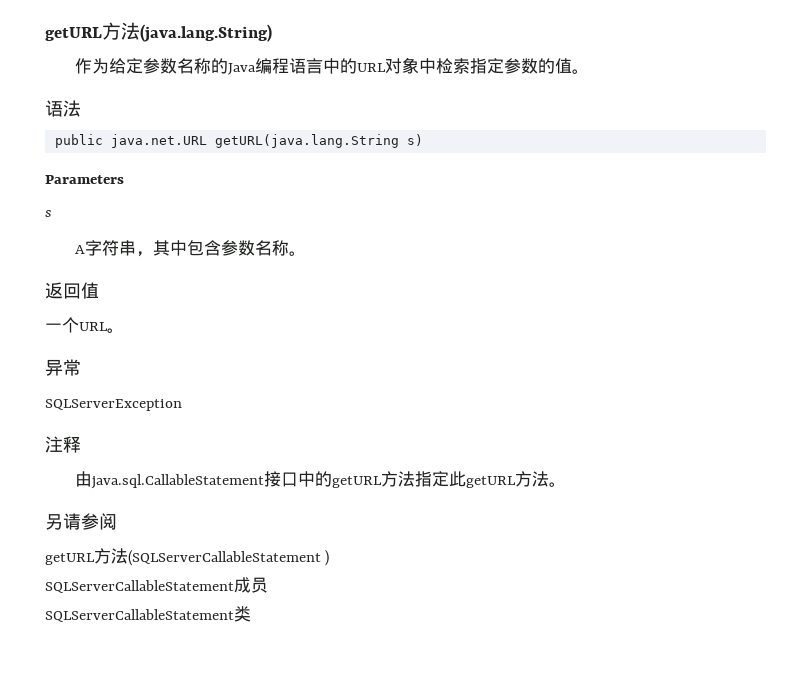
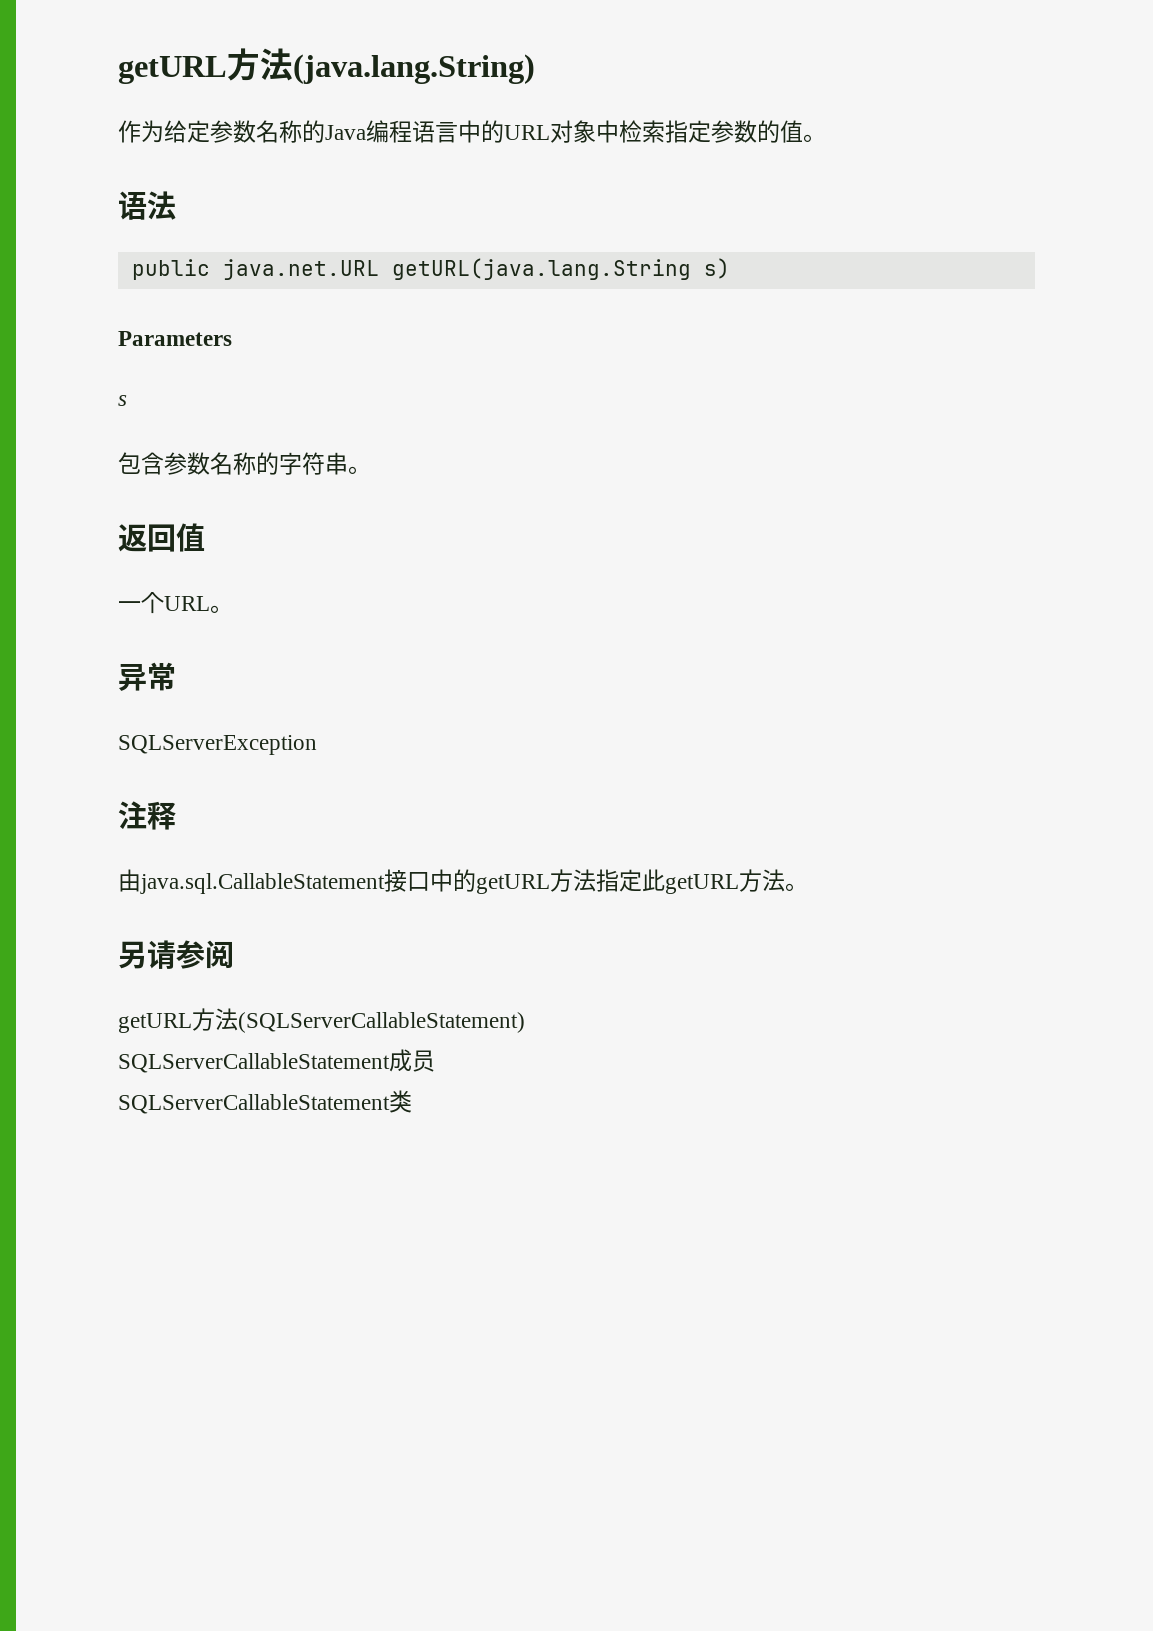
- A字符串，其中包含参数名称。
+ 包含参数名称的字符串。
- getURL方法(SQLServerCallableStatement )
+ getURL方法(SQLServerCallableStatement)

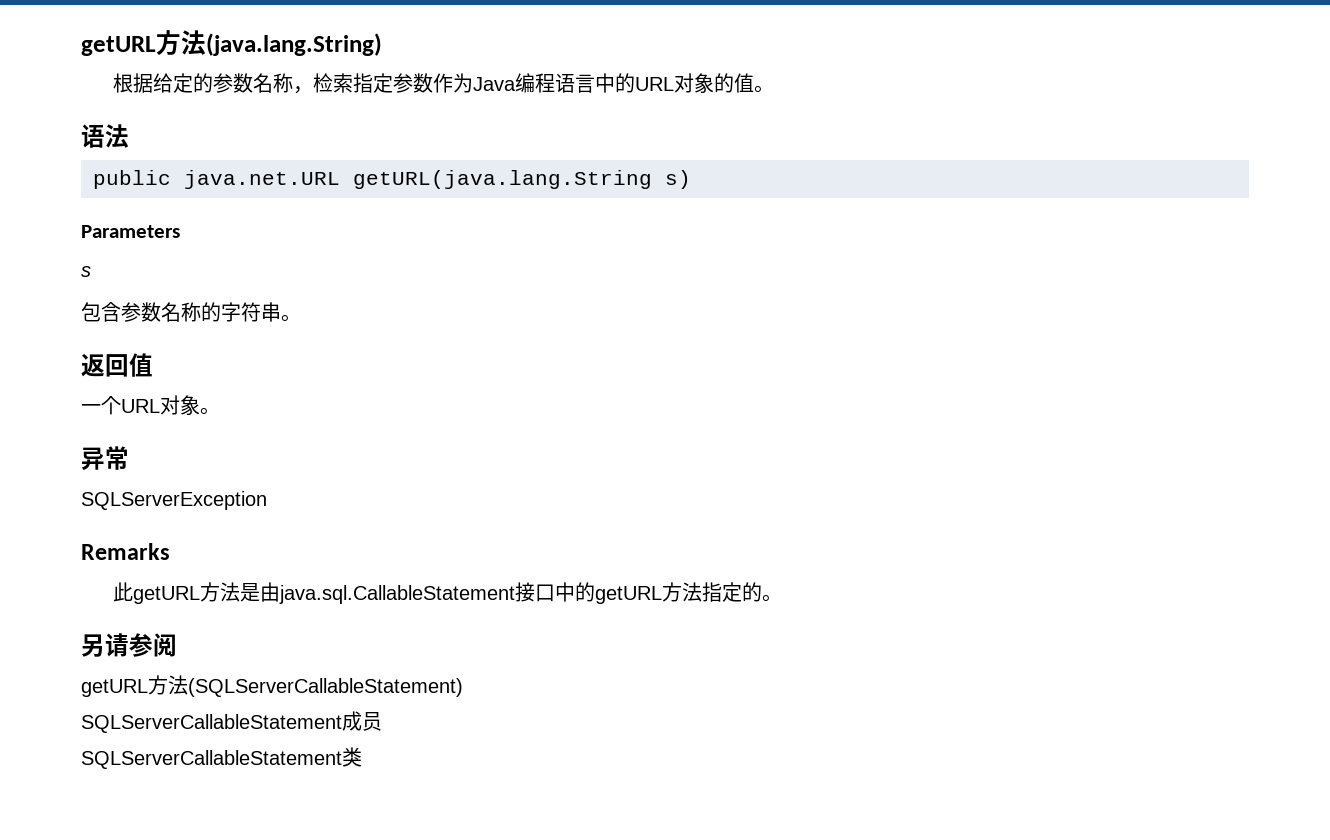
- 作为给定参数名称的Java编程语言中的URL对象中检索指定参数的值。
+ 根据给定的参数名称，检索指定参数作为Java编程语言中的URL对象的值。
- 一个URL。
+ 一个URL对象。
- 注释
- 由java.sql.CallableStatement接口中的getURL方法指定此getURL方法。
+ Remarks
+ 此getURL方法是由java.sql.CallableStatement接口中的getURL方法指定的。

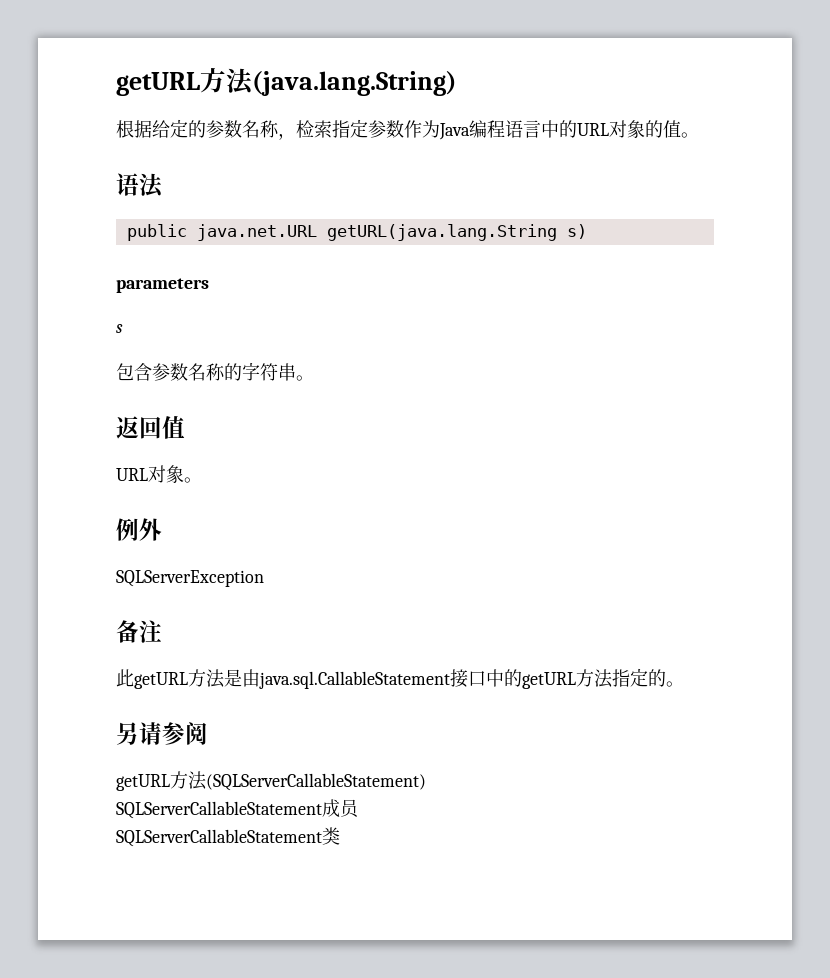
- Parameters
+ parameters
- 一个URL对象。
+ URL对象。
- 异常
+ 例外
- Remarks
+ 备注

